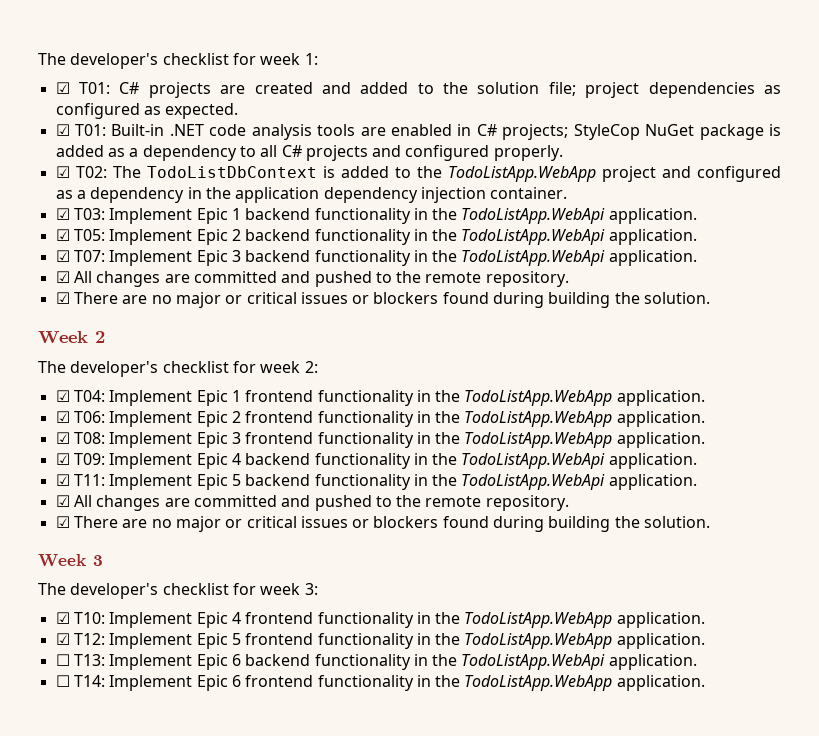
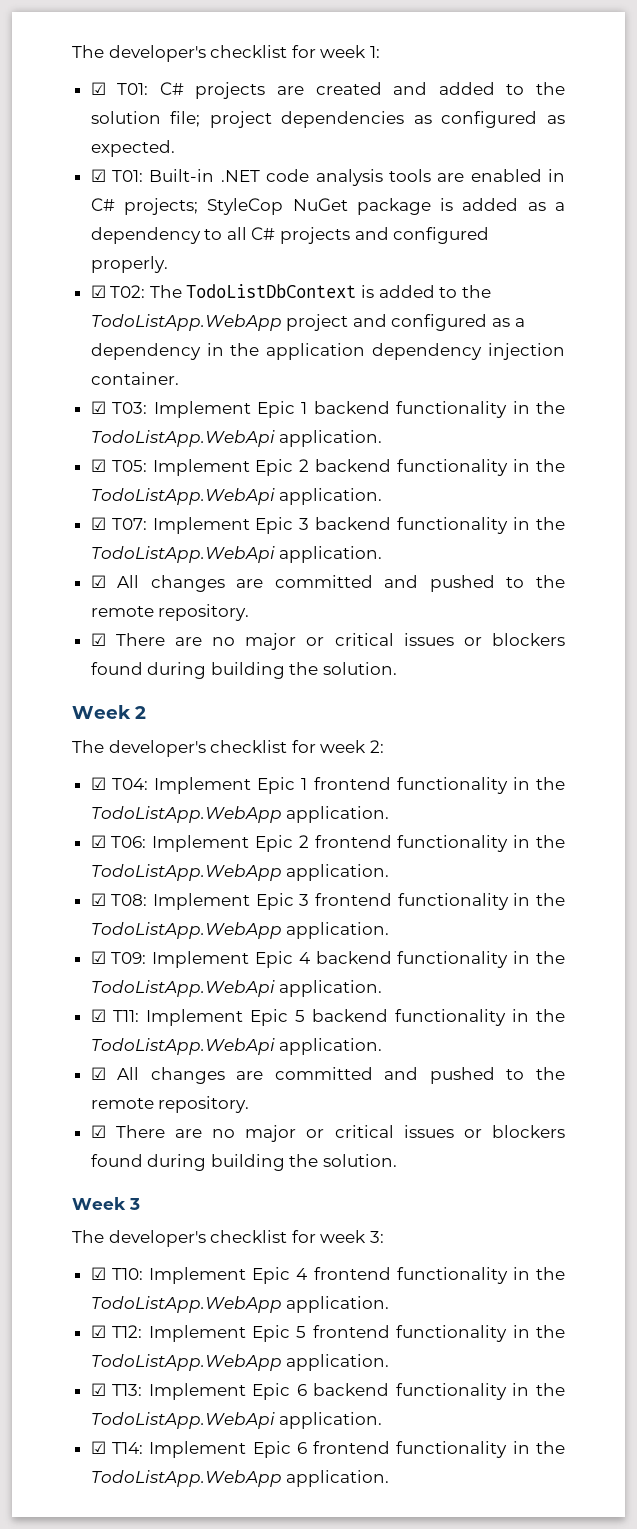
- ☐ T13: Implement Epic 6 backend functionality in the TodoListApp.WebApi application.
+ ☑ T13: Implement Epic 6 backend functionality in the TodoListApp.WebApi application.
- ☐ T14: Implement Epic 6 frontend functionality in the TodoListApp.WebApp application.
+ ☑ T14: Implement Epic 6 frontend functionality in the TodoListApp.WebApp application.

